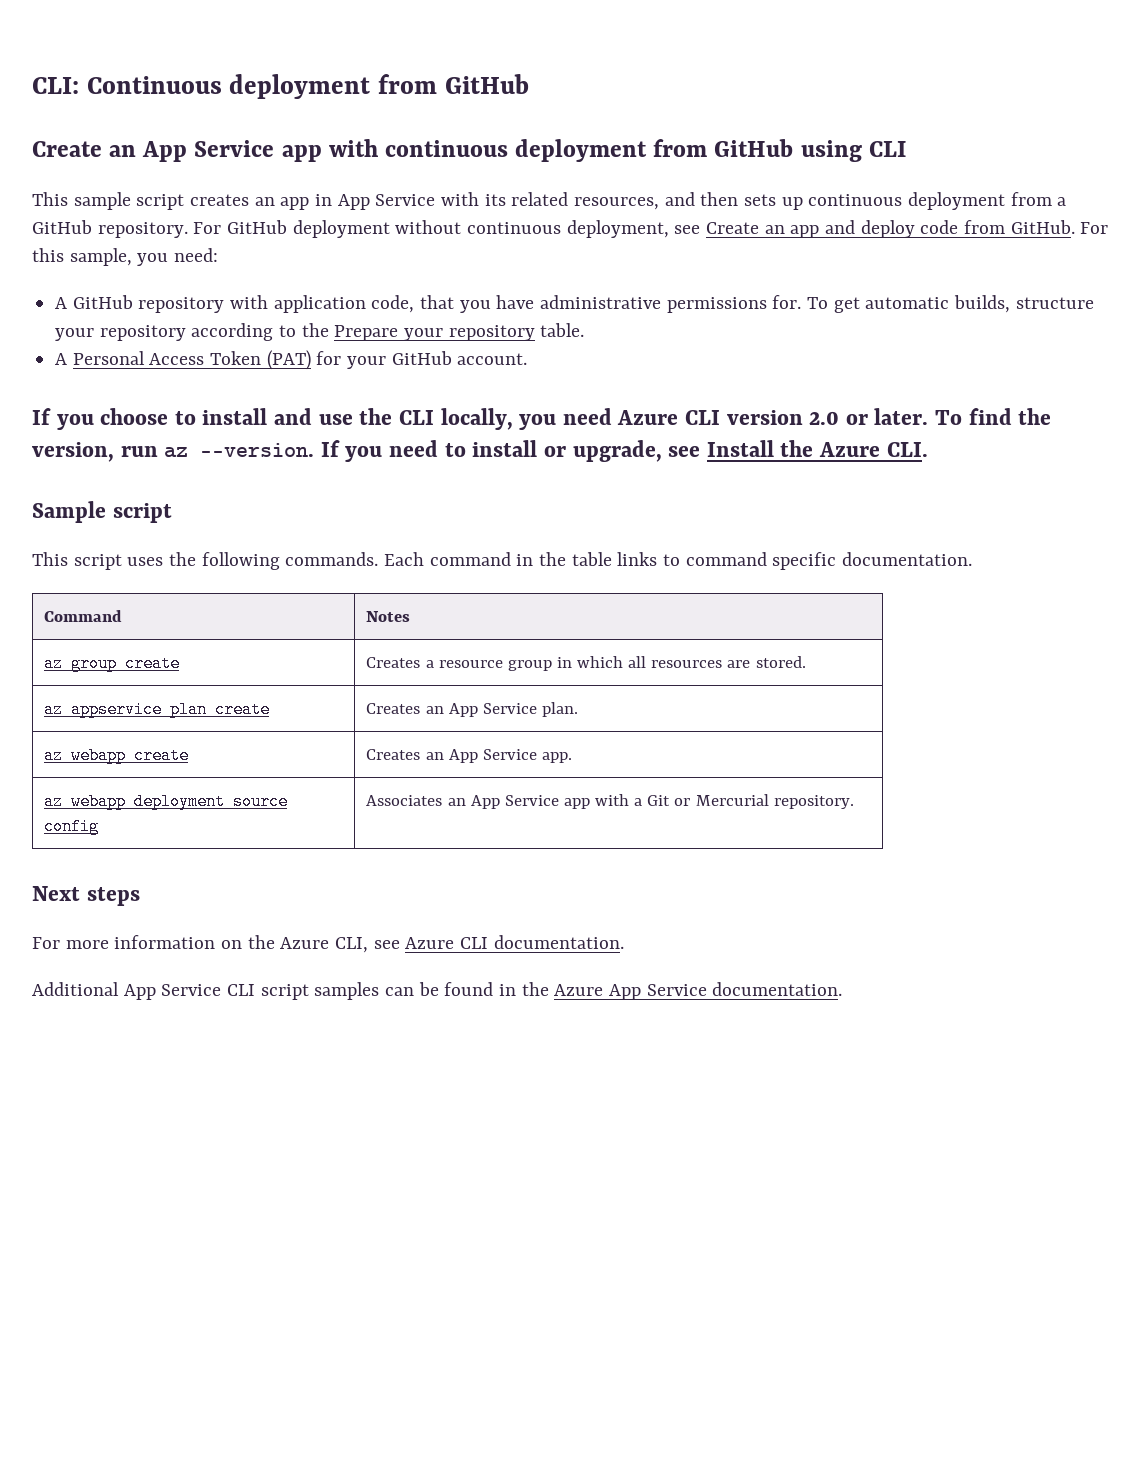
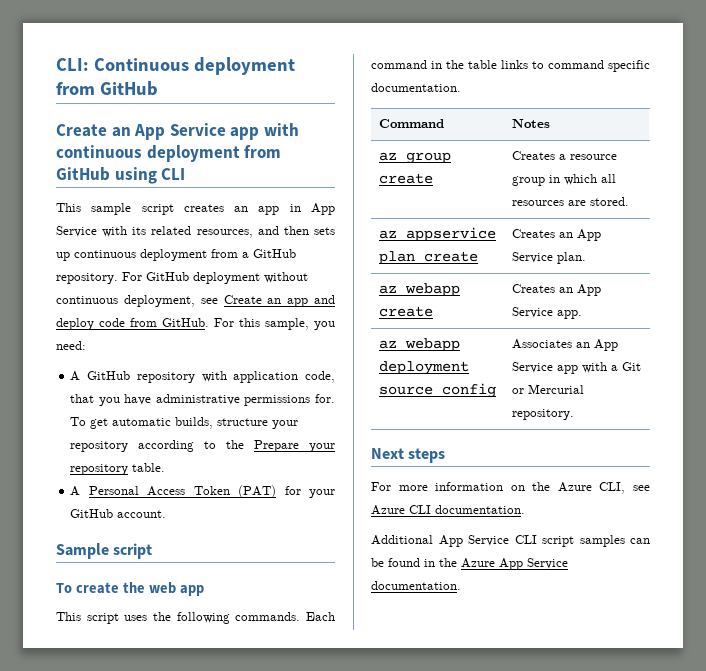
- If you choose to install and use the CLI locally, you need Azure CLI version 2.0 or later. To find the version, run az --version. If you need to install or upgrade, see Install the Azure CLI.
  Sample script
+ To create the web app

